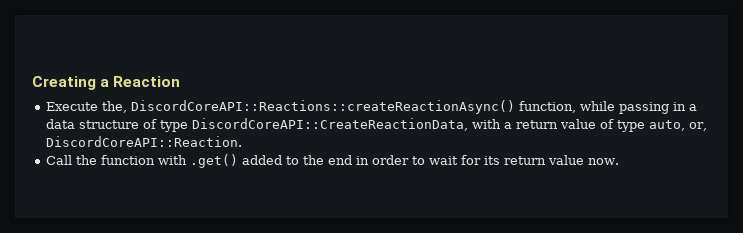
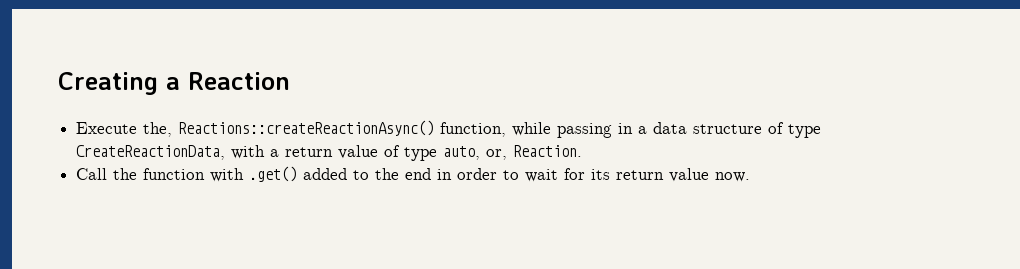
- Execute the, DiscordCoreAPI::Reactions::createReactionAsync() function, while passing in a data structure of type DiscordCoreAPI::CreateReactionData, with a return value of type auto, or, DiscordCoreAPI::Reaction.
+ Execute the, Reactions::createReactionAsync() function, while passing in a data structure of type CreateReactionData, with a return value of type auto, or, Reaction.

